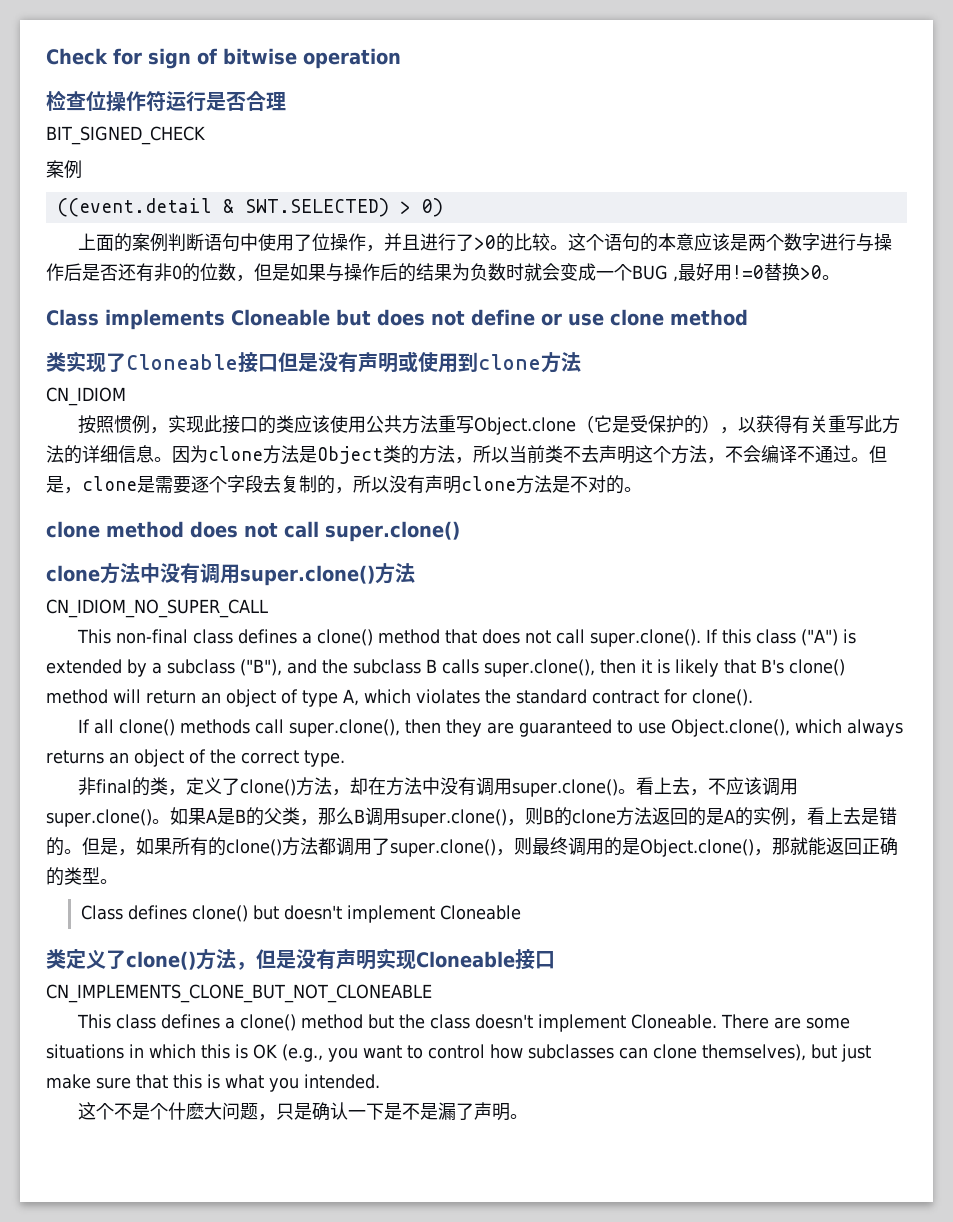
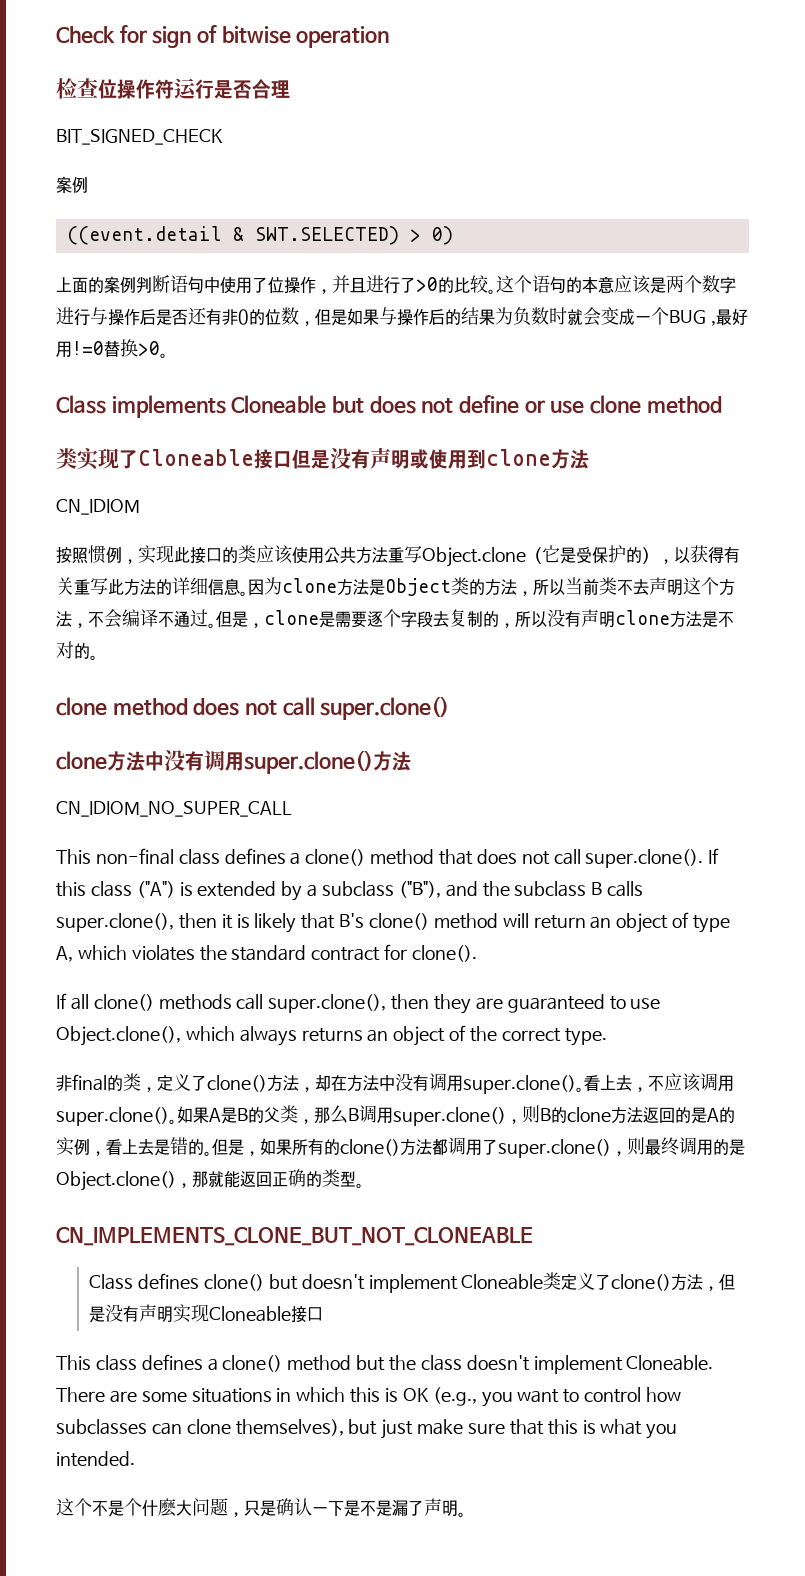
+ CN_IMPLEMENTS_CLONE_BUT_NOT_CLONEABLE
- Class defines clone() but doesn't implement Cloneable
- 类定义了clone()方法，但是没有声明实现Cloneable接口
+ Class defines clone() but doesn't implement Cloneable类定义了clone()方法，但是没有声明实现Cloneable接口
- CN_IMPLEMENTS_CLONE_BUT_NOT_CLONEABLE

